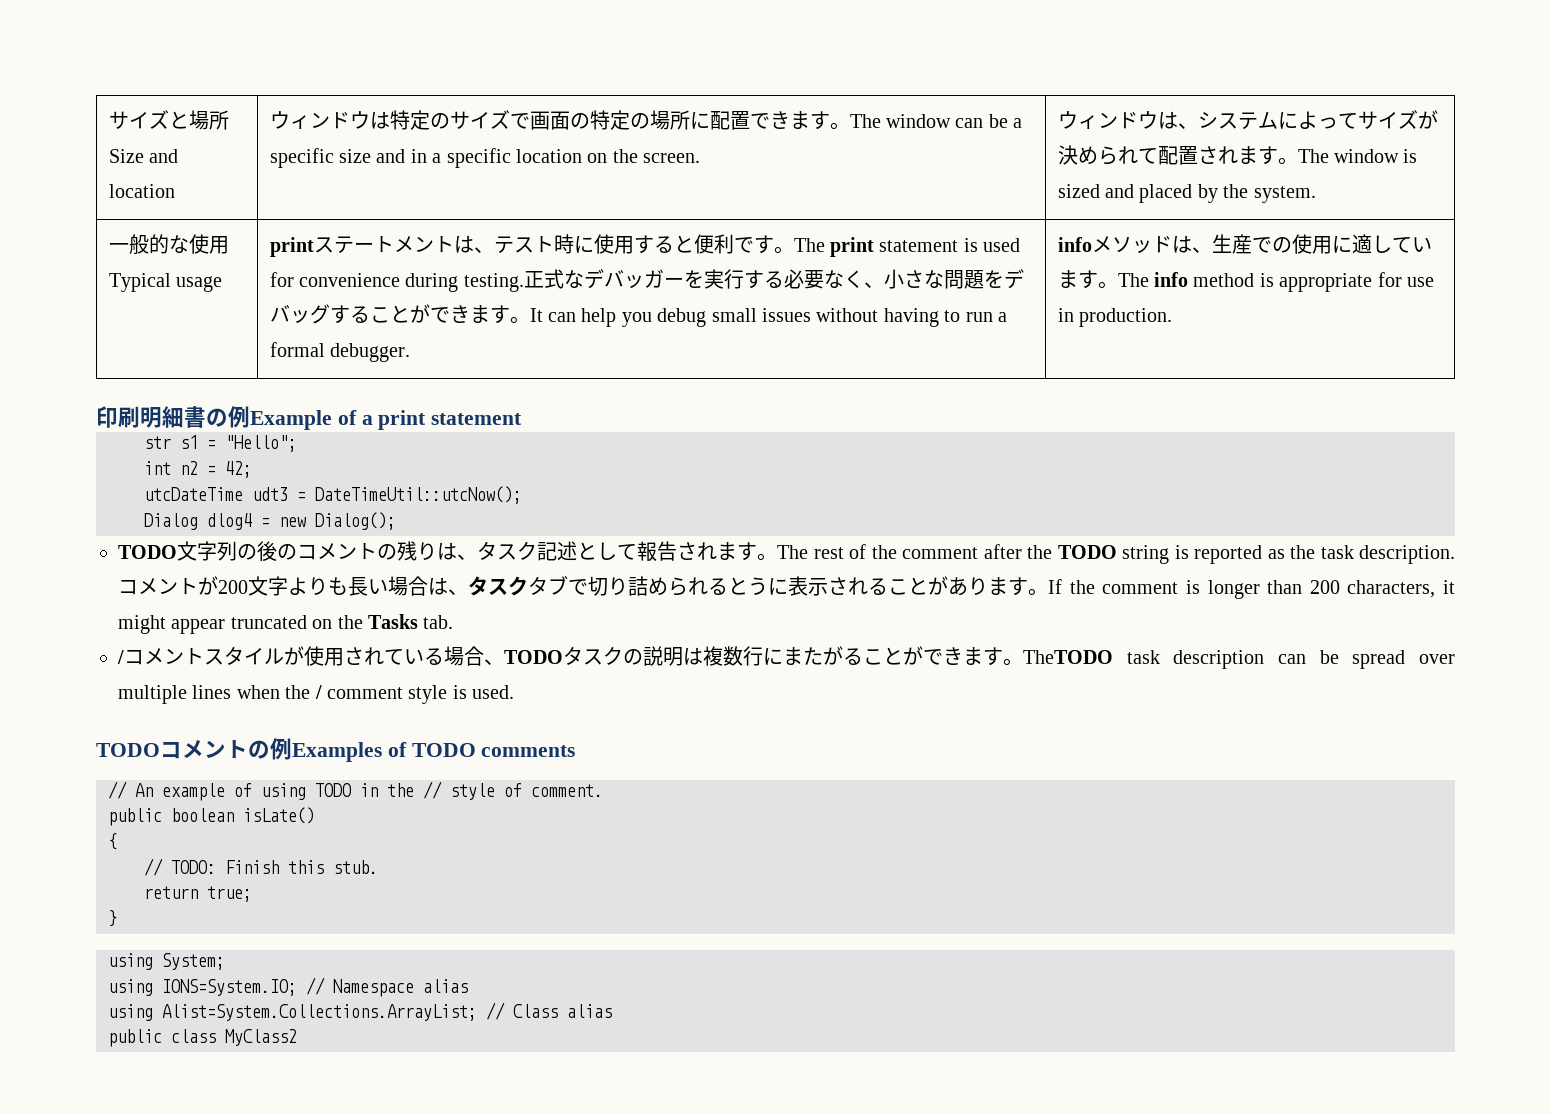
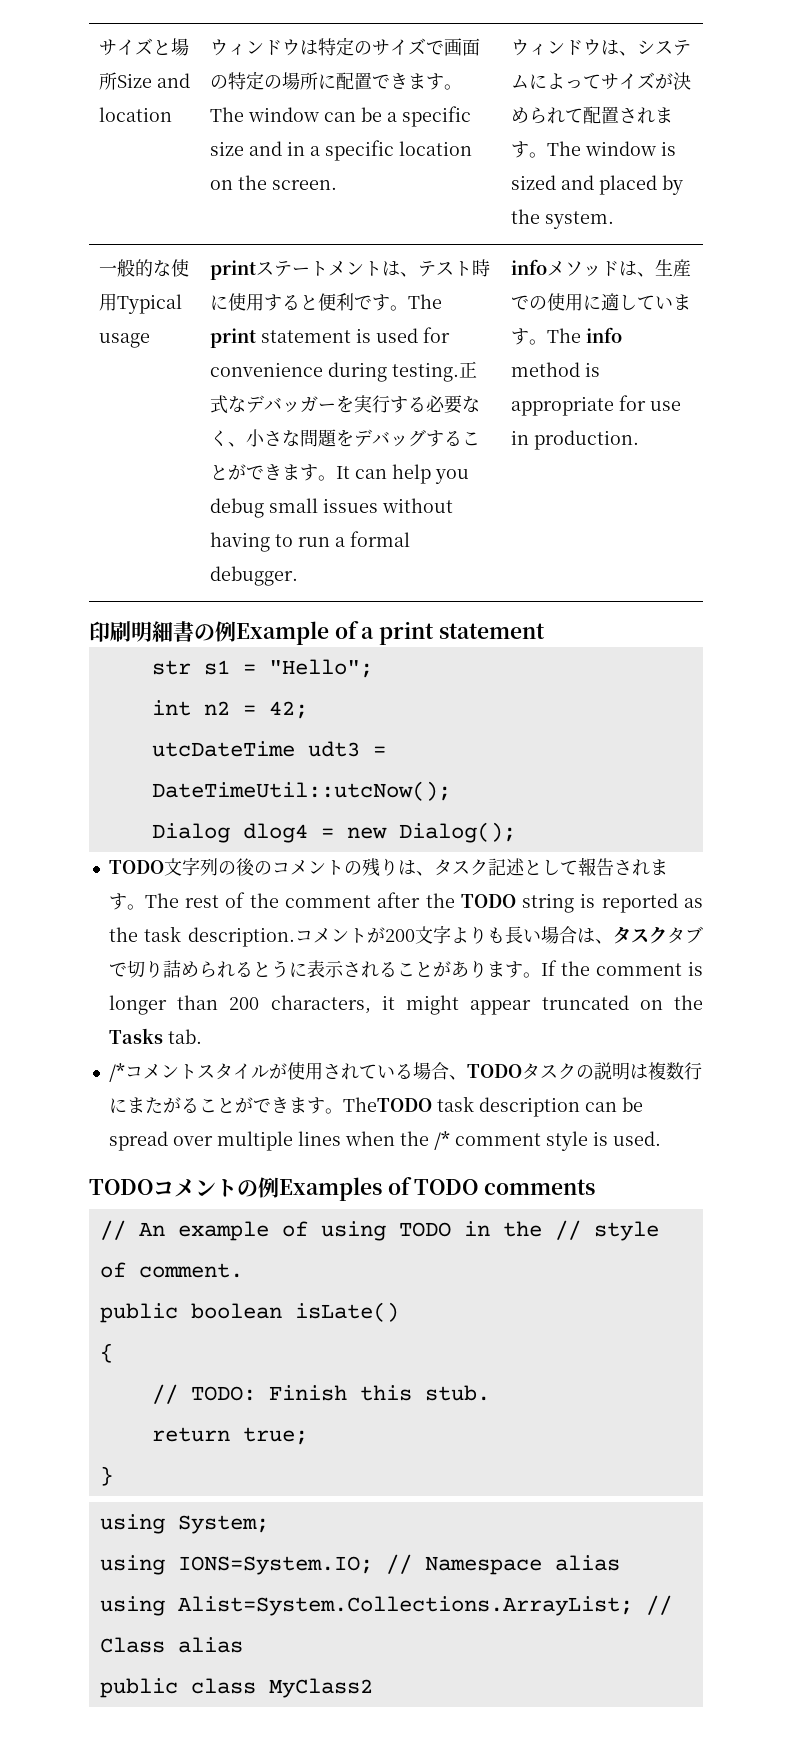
- /コメントスタイルが使用されている場合、TODOタスクの説明は複数行にまたがることができます。
+ /*コメントスタイルが使用されている場合、TODOタスクの説明は複数行にまたがることができます。
- TheTODO task description can be spread over multiple lines when the / comment style is used.
+ TheTODO task description can be spread over multiple lines when the /* comment style is used.

